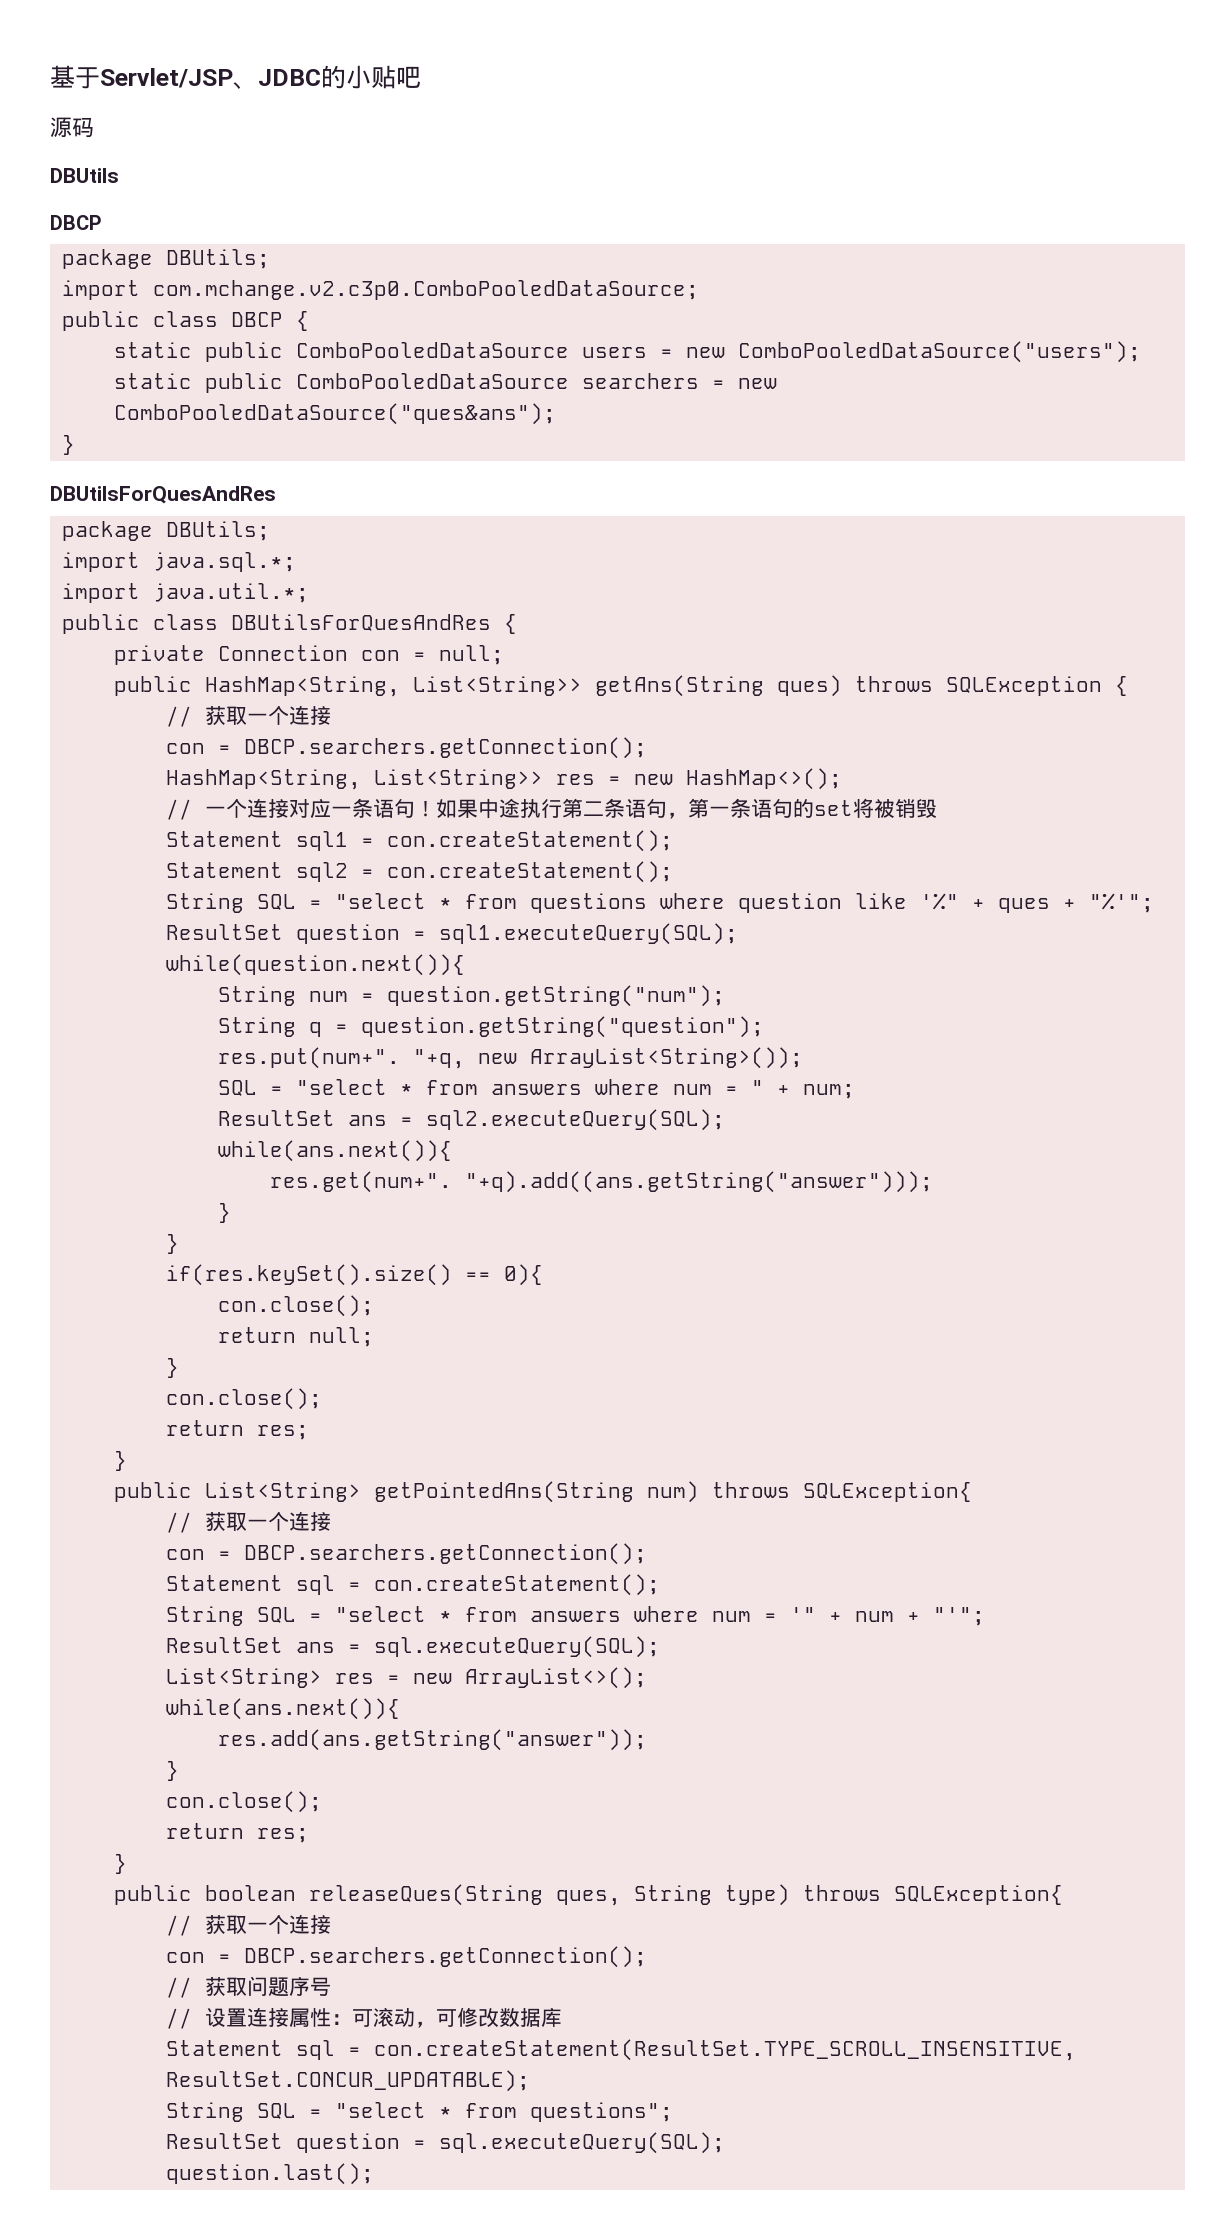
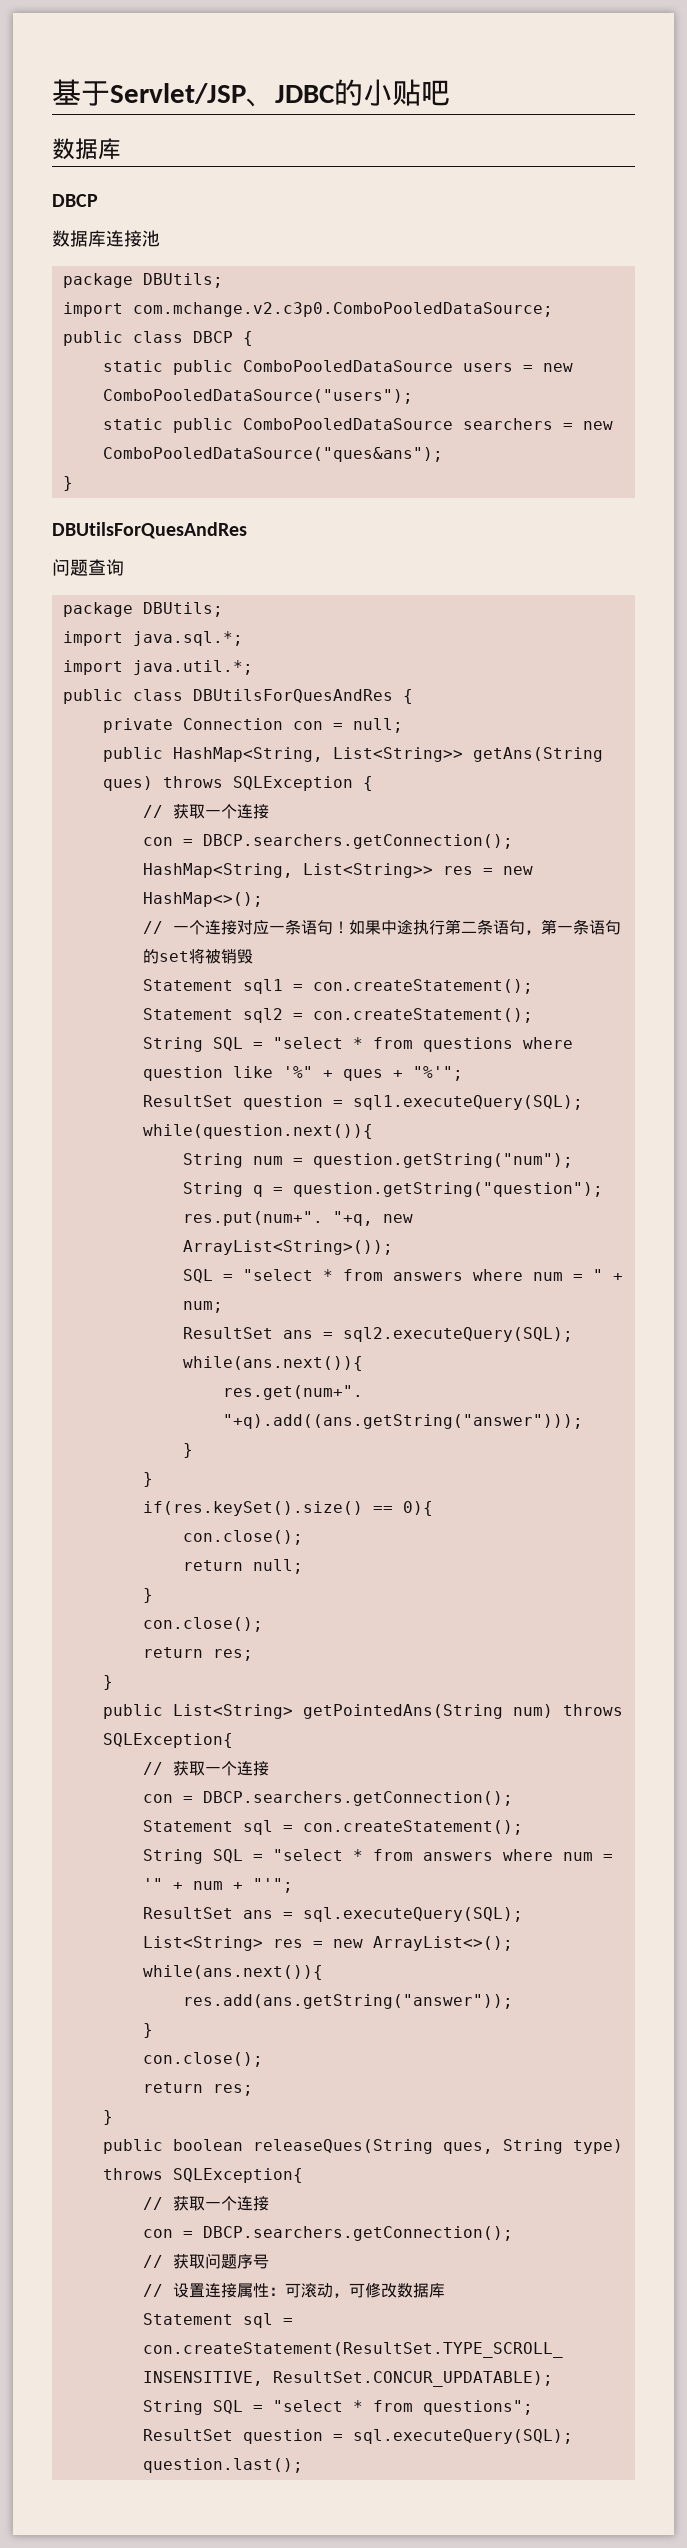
  基于Servlet/JSP、JDBC的小贴吧
- 源码
- DBUtils
+ 数据库
  DBCP
+ 数据库连接池
+ 问题查询

